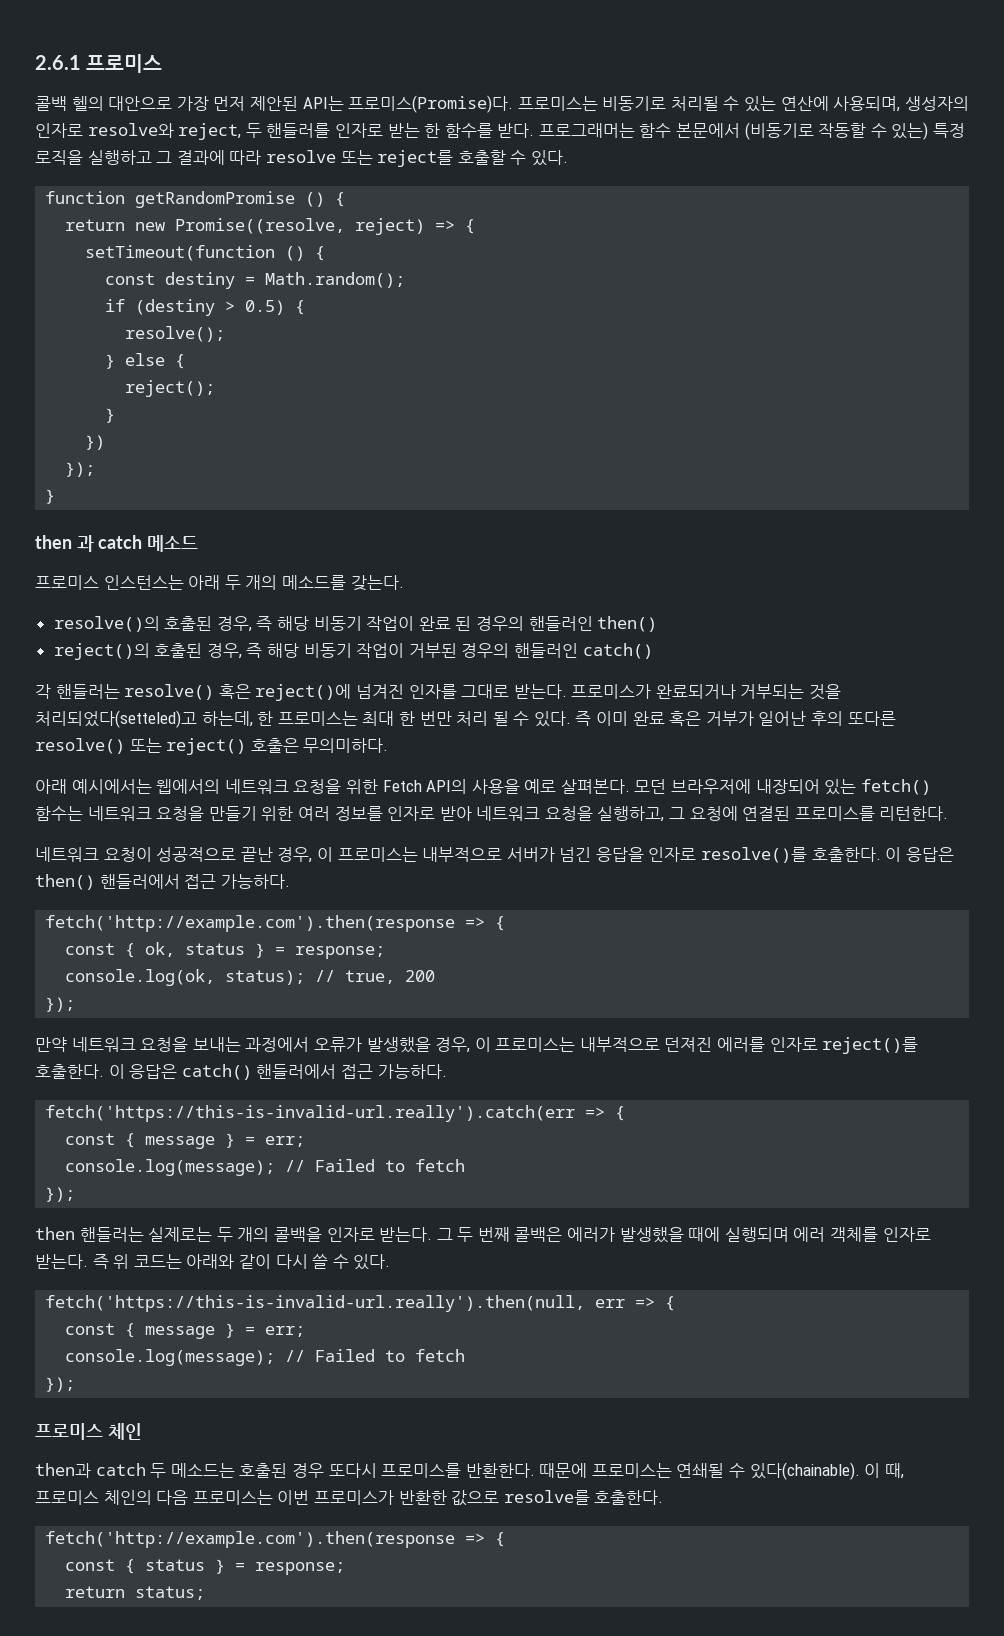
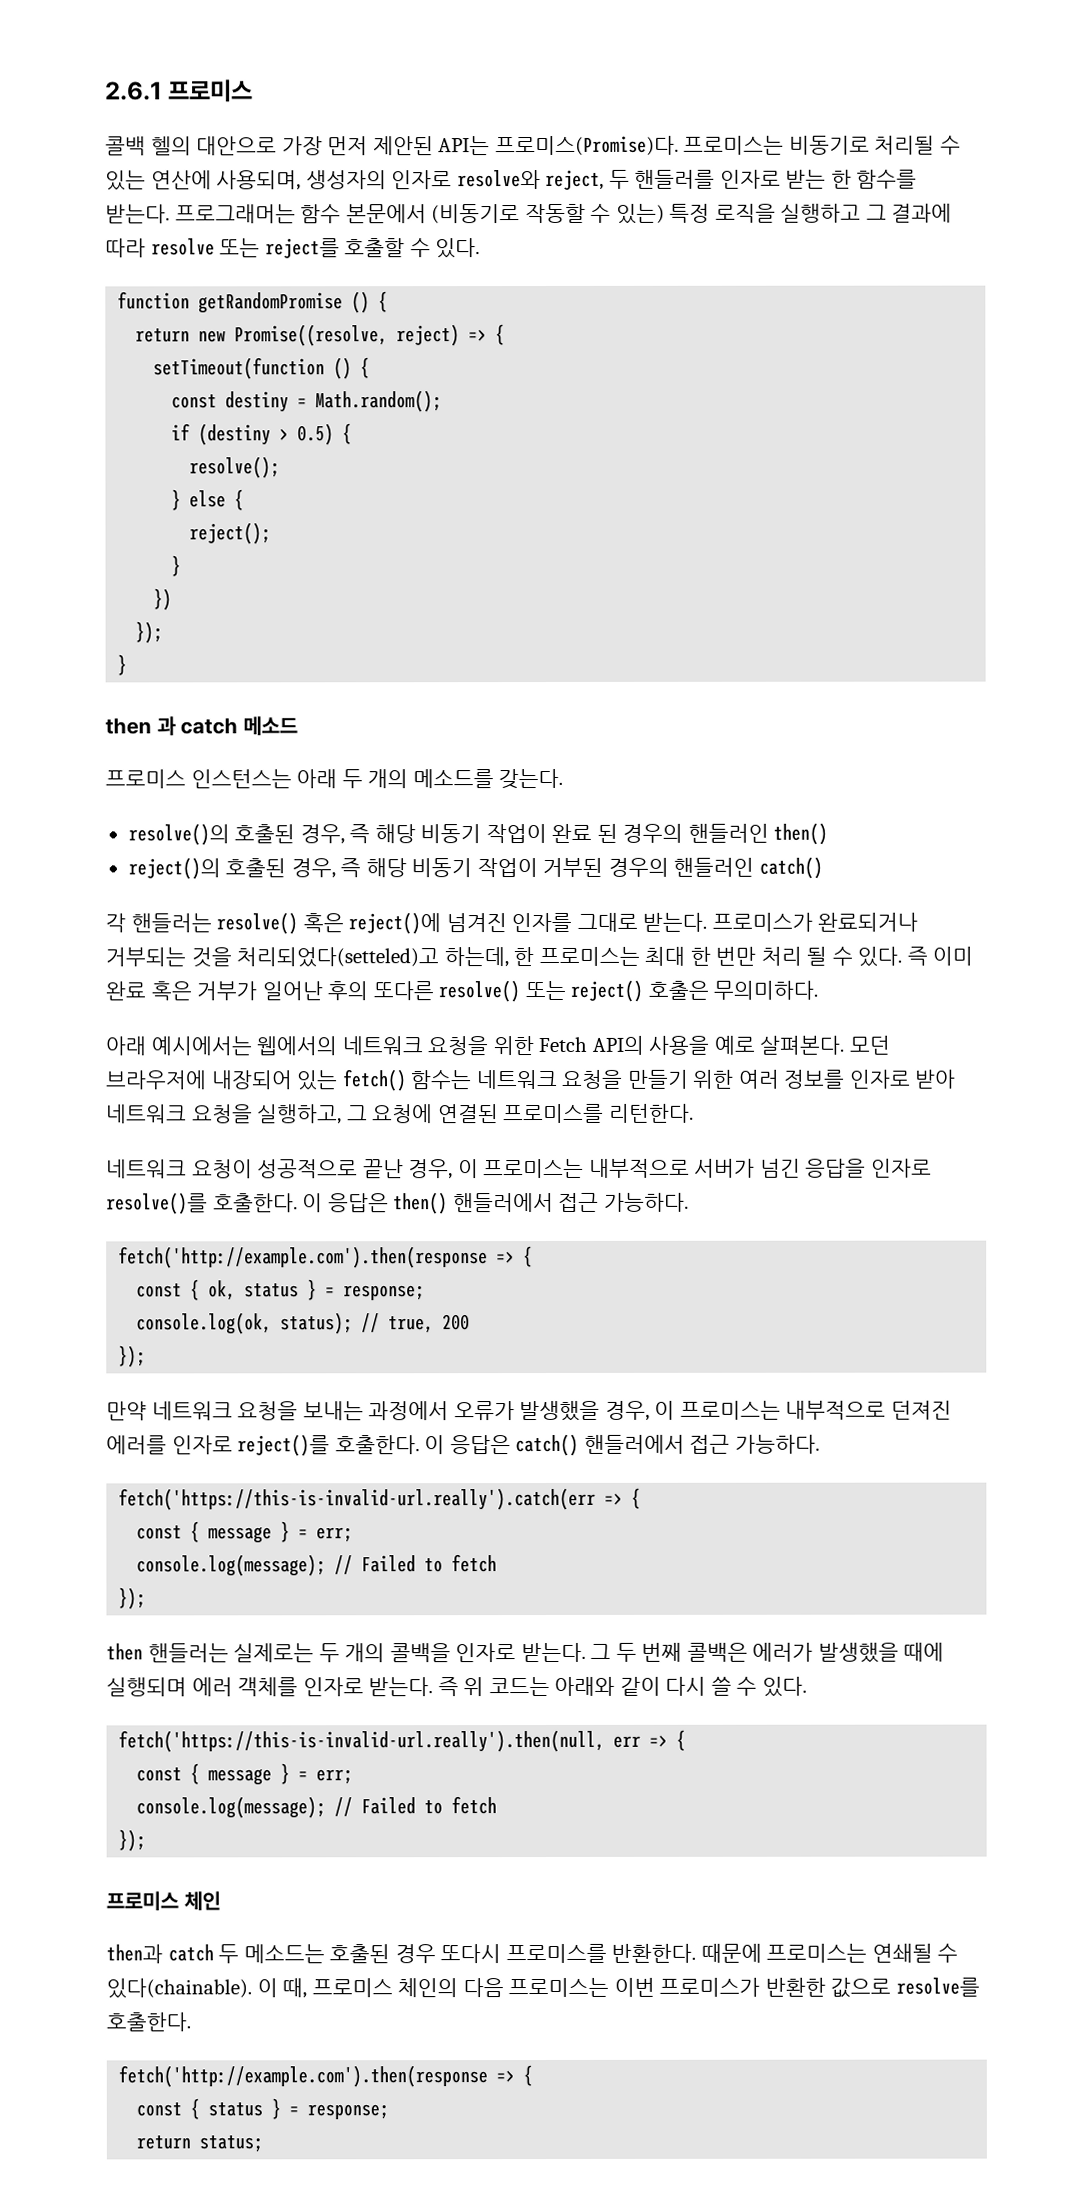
- 프로미스는 비동기로 처리될 수 있는 연산에 사용되며, 생성자의 인자로 resolve와 reject, 두 핸들러를 인자로 받는 한 함수를 받다.
+ 프로미스는 비동기로 처리될 수 있는 연산에 사용되며, 생성자의 인자로 resolve와 reject, 두 핸들러를 인자로 받는 한 함수를 받는다.

